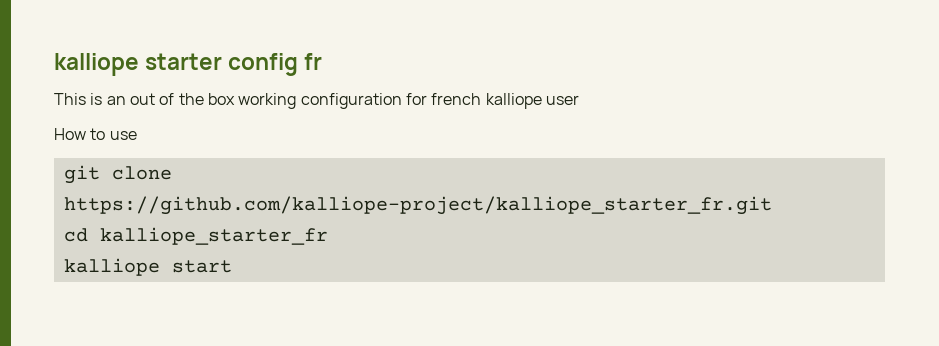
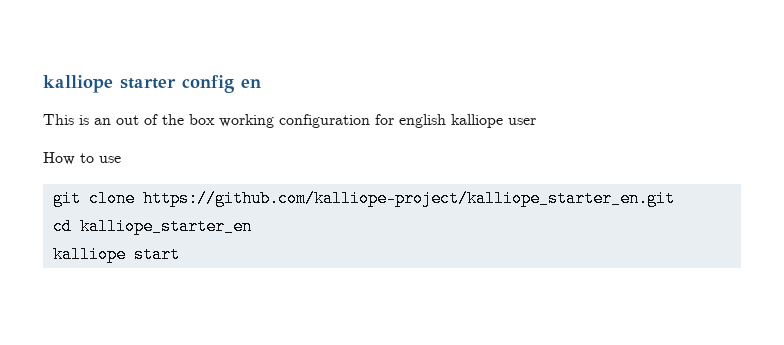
- kalliope starter config fr
+ kalliope starter config en
- This is an out of the box working configuration for french kalliope user
+ This is an out of the box working configuration for english kalliope user
- git clone https://github.com/kalliope-project/kalliope_starter_fr.git
+ git clone https://github.com/kalliope-project/kalliope_starter_en.git
- cd kalliope_starter_fr
+ cd kalliope_starter_en

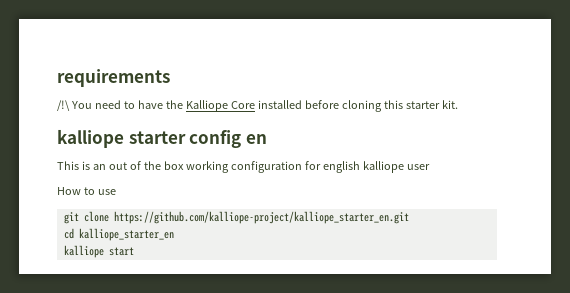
+ requirements
+ /!\ You need to have the Kalliope Core installed before cloning this starter kit.

